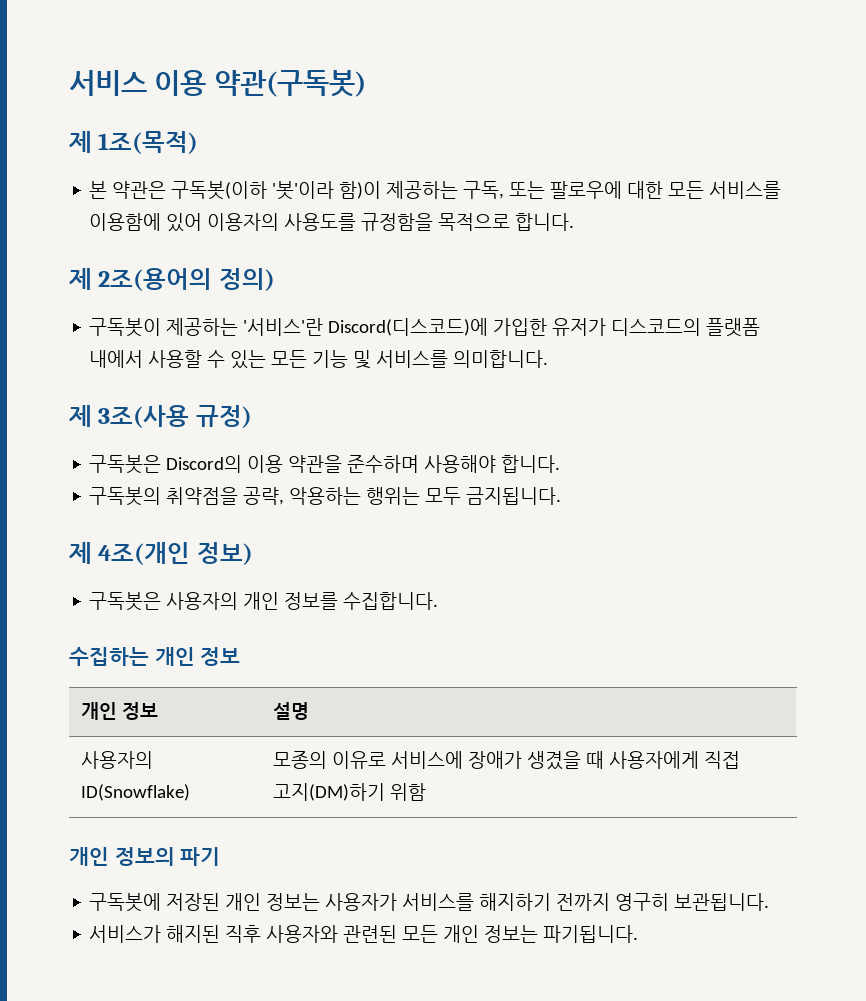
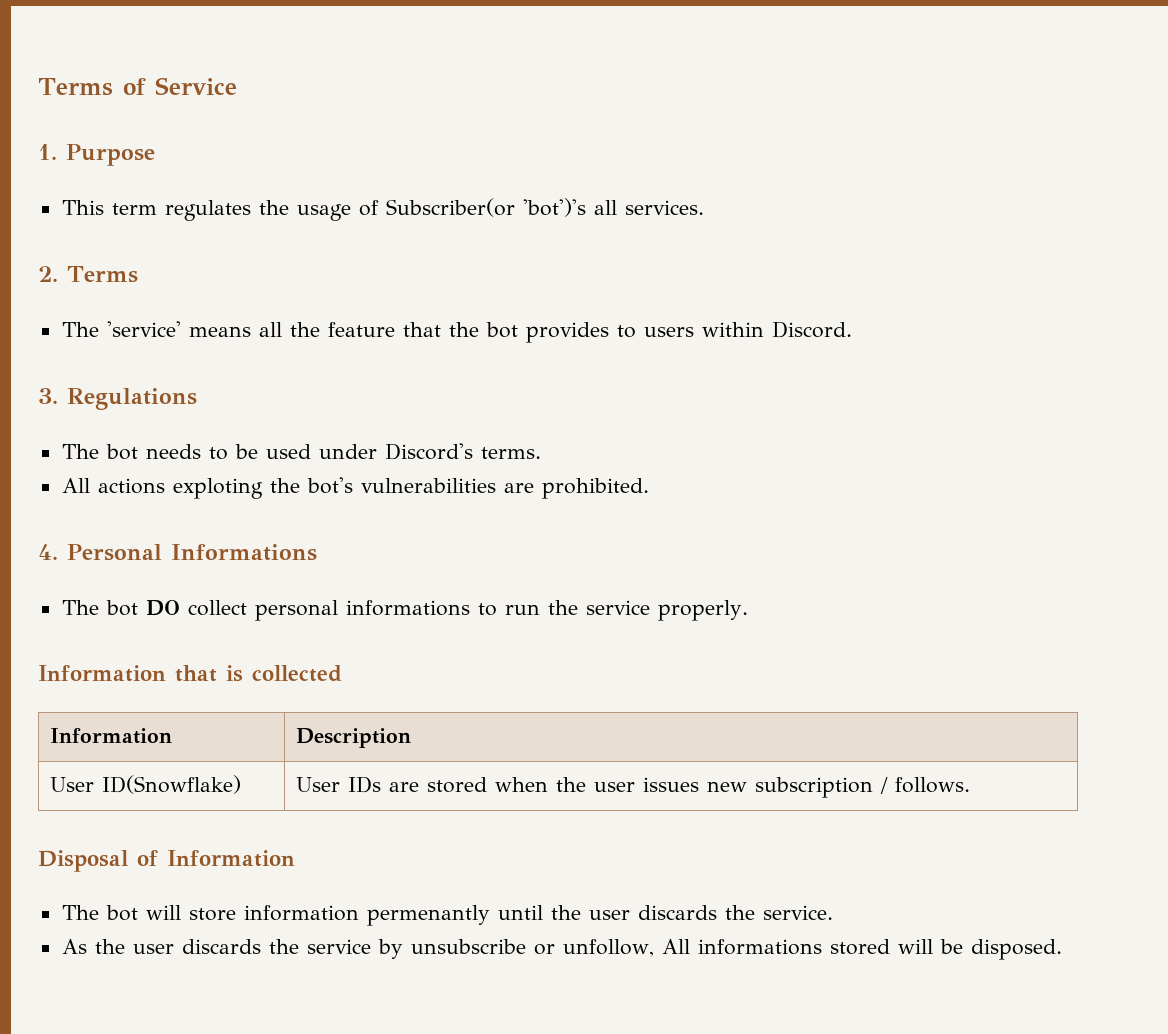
- 서비스 이용 약관(구독봇)
- 제 1조(목적)
- 본 약관은 구독봇(이하 '봇'이라 함)이 제공하는 구독, 또는 팔로우에 대한 모든 서비스를 이용함에 있어 이용자의 사용도를 규정함을 목적으로 합니다.
- 제 2조(용어의 정의)
- 구독봇이 제공하는 '서비스'란 Discord(디스코드)에 가입한 유저가 디스코드의 플랫폼 내에서 사용할 수 있는 모든 기능 및 서비스를 의미합니다.
- 제 3조(사용 규정)
- 구독봇은 Discord의 이용 약관을 준수하며 사용해야 합니다.
- 구독봇의 취약점을 공략, 악용하는 행위는 모두 금지됩니다.
- 제 4조(개인 정보)
- 구독봇은 사용자의 개인 정보를 수집합니다.
- 수집하는 개인 정보
- 개인 정보 | 설명
- 사용자의 ID(Snowflake) | 모종의 이유로 서비스에 장애가 생겼을 때 사용자에게 직접 고지(DM)하기 위함
- 개인 정보의 파기
- 구독봇에 저장된 개인 정보는 사용자가 서비스를 해지하기 전까지 영구히 보관됩니다.
- 서비스가 해지된 직후 사용자와 관련된 모든 개인 정보는 파기됩니다.
+ Terms of Service
+ 1. Purpose
+ This term regulates the usage of Subscriber(or 'bot')'s all services.
+ 2. Terms
+ The 'service' means all the feature that the bot provides to users within Discord.
+ 3. Regulations
+ The bot needs to be used under Discord's terms.
+ All actions exploting the bot's vulnerabilities are prohibited.
+ 4. Personal Informations
+ The bot DO collect personal informations to run the service properly.
+ Information that is collected
+ Information | Description
+ User ID(Snowflake) | User IDs are stored when the user issues new subscription / follows.
+ Disposal of Information
+ The bot will store information permenantly until the user discards the service.
+ As the user discards the service by unsubscribe or unfollow, All informations stored will be disposed.

